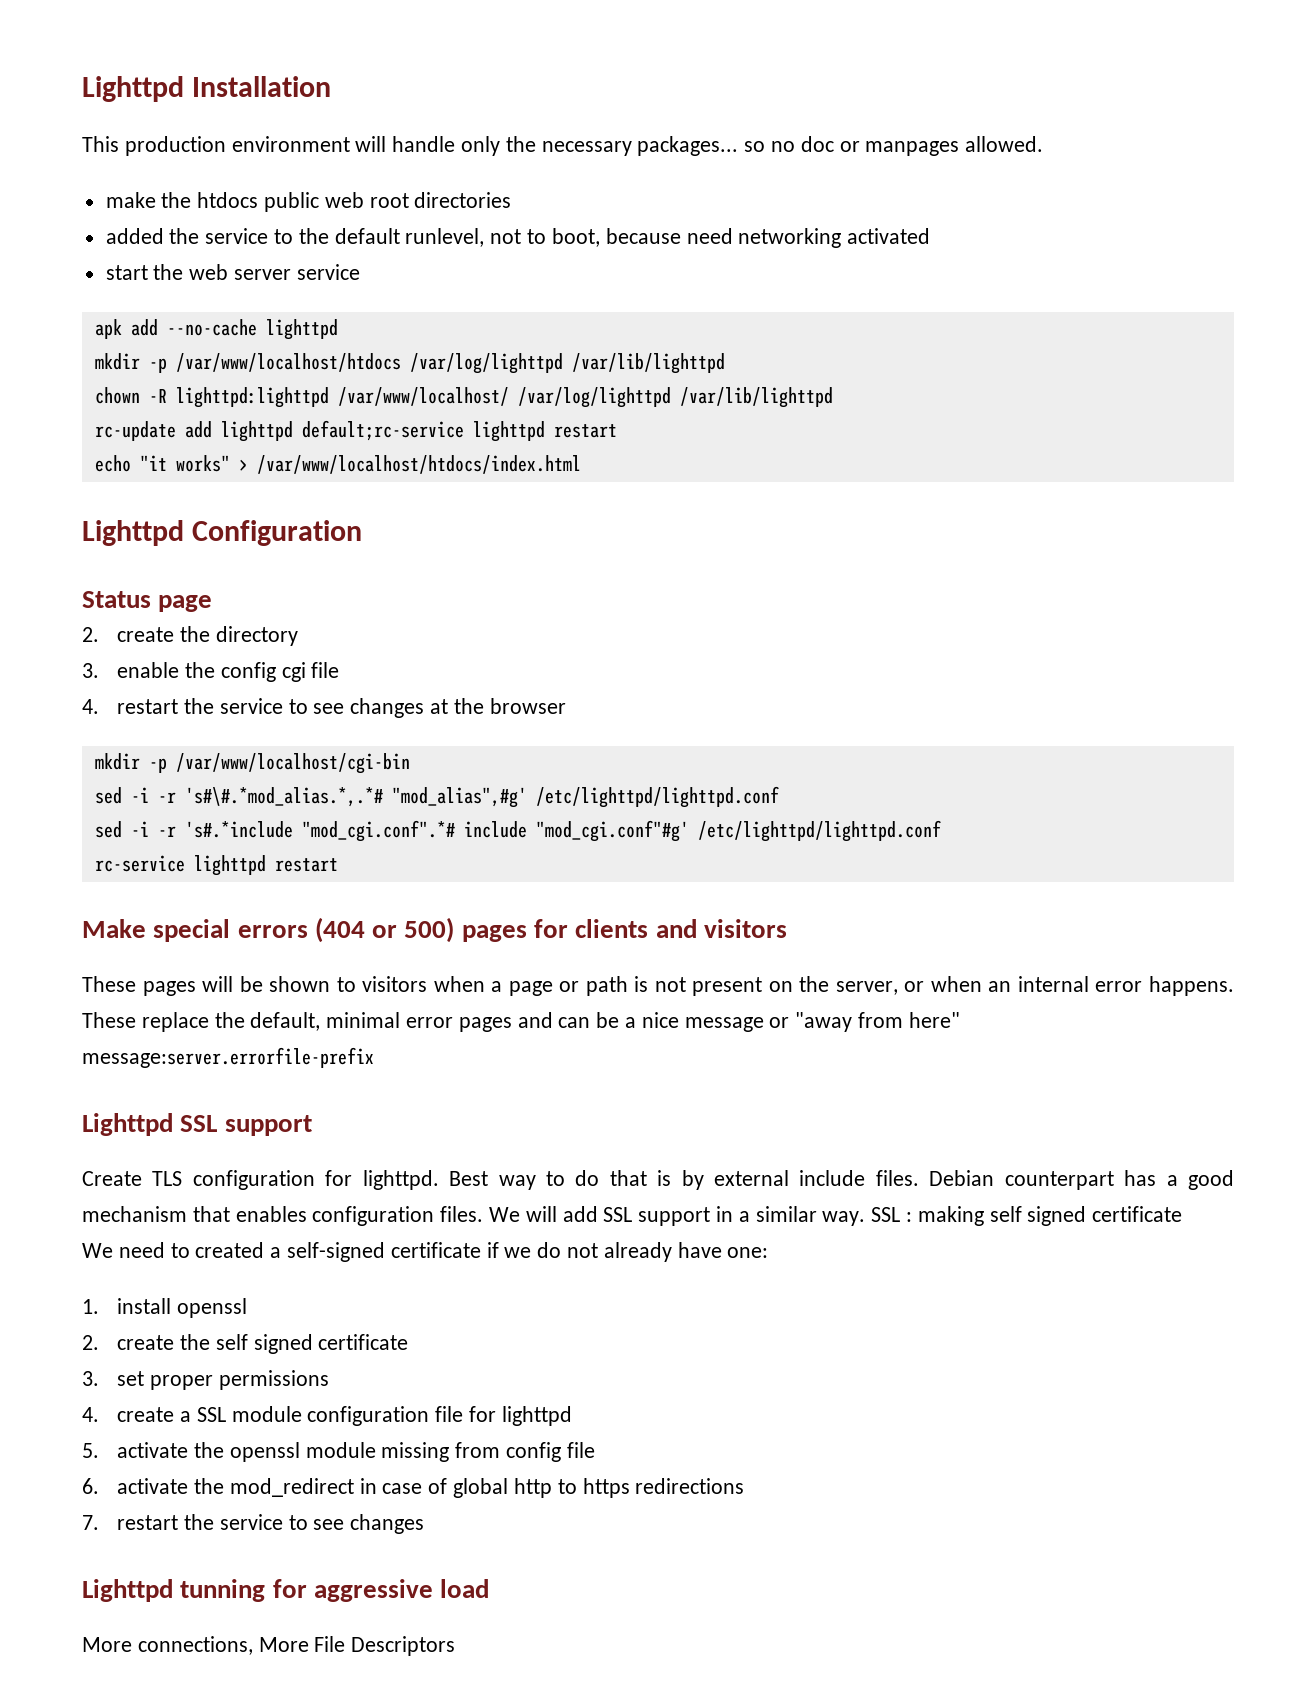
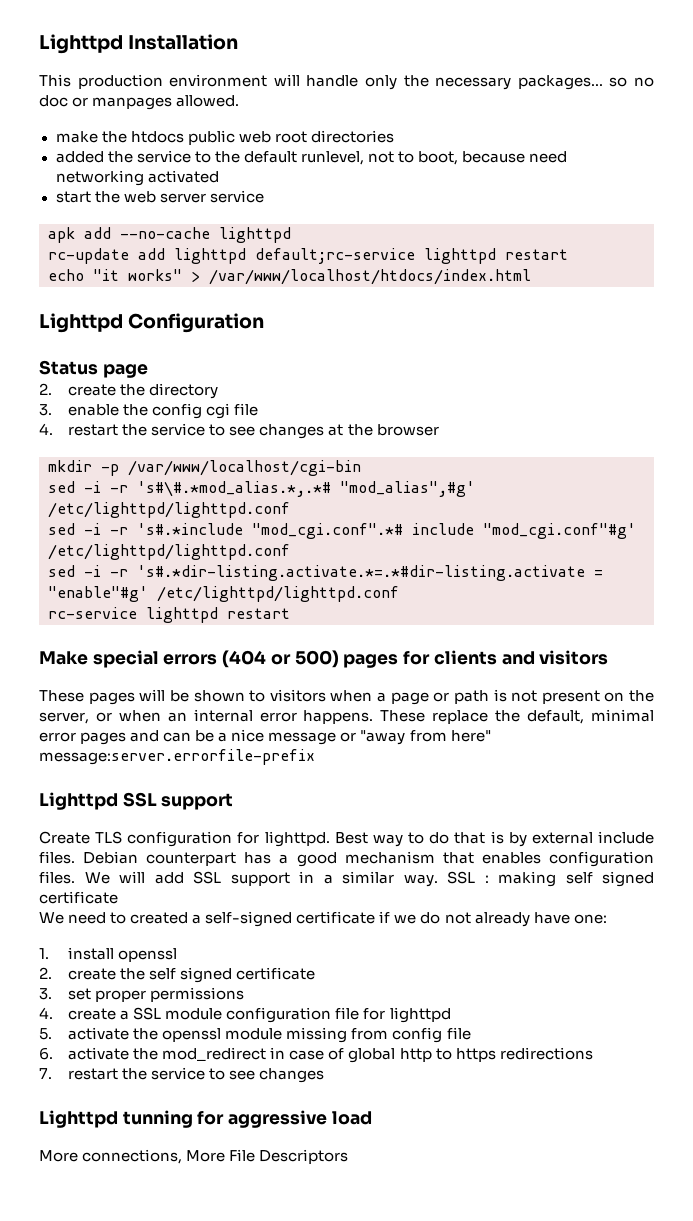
- mkdir -p /var/www/localhost/htdocs /var/log/lighttpd /var/lib/lighttpd
- chown -R lighttpd:lighttpd /var/www/localhost/ /var/log/lighttpd /var/lib/lighttpd
+ sed -i -r 's#.*dir-listing.activate.*=.*#dir-listing.activate = "enable"#g' /etc/lighttpd/lighttpd.conf

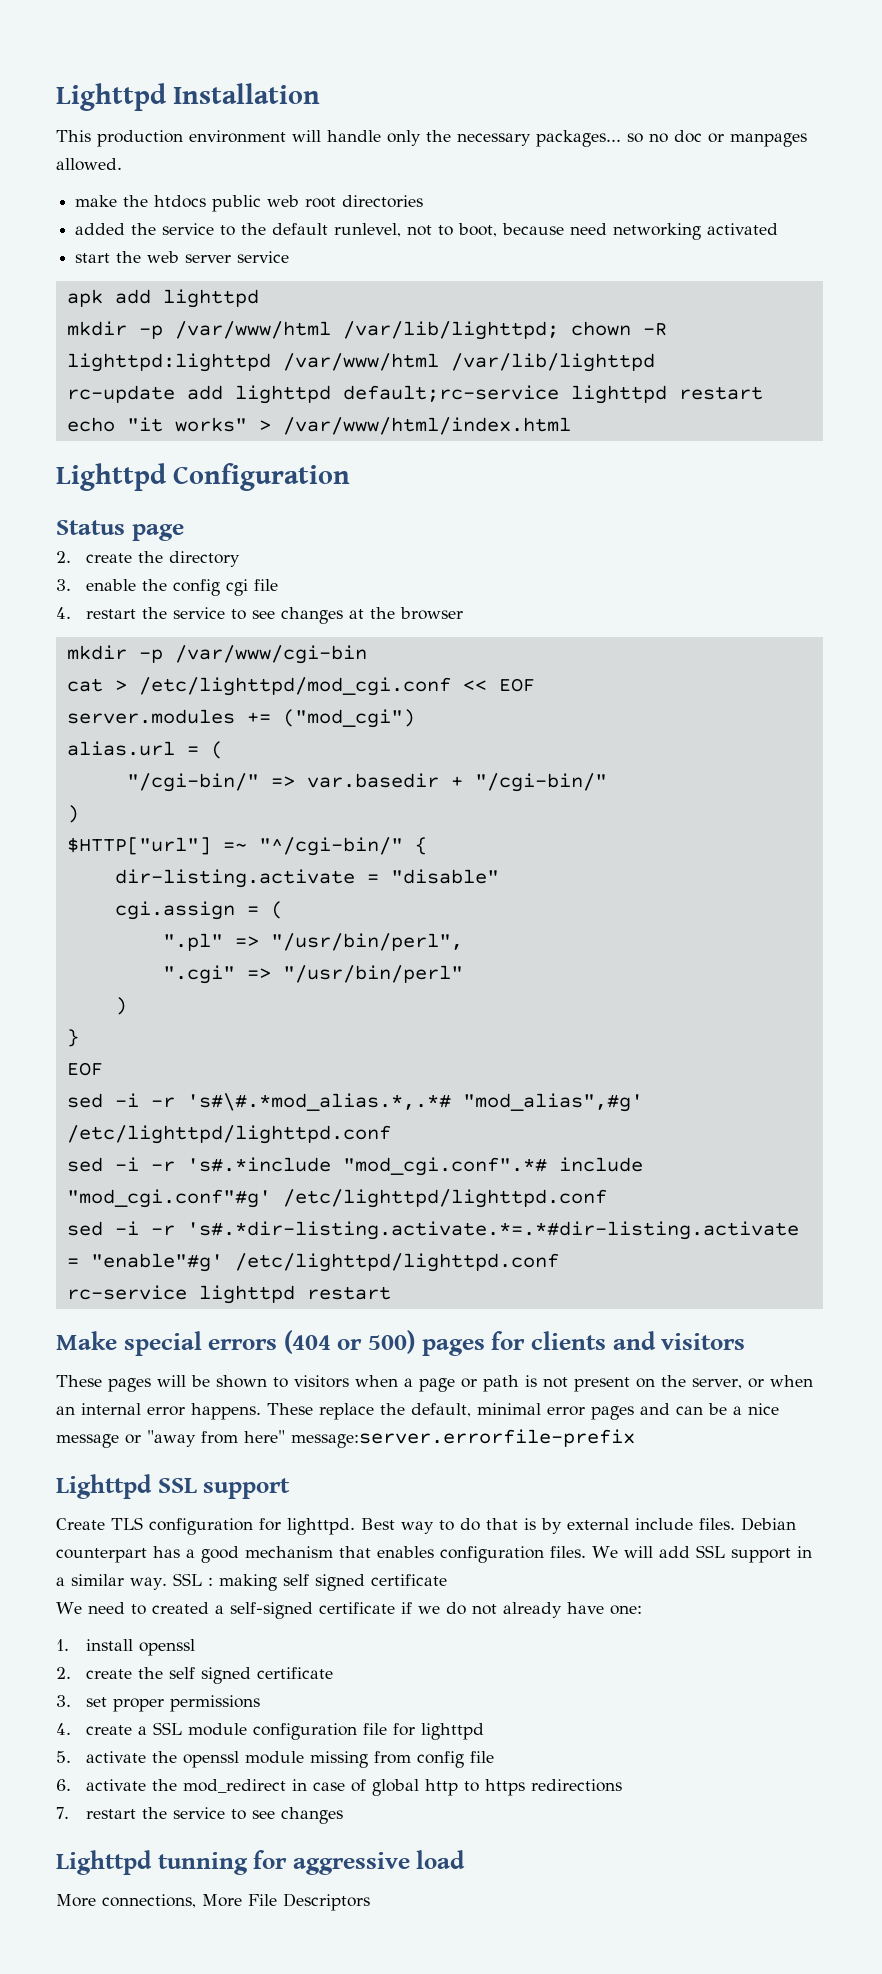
- apk add --no-cache lighttpd
+ apk add lighttpd
+ mkdir -p /var/www/html /var/lib/lighttpd; chown -R lighttpd:lighttpd /var/www/html /var/lib/lighttpd
- echo "it works" > /var/www/localhost/htdocs/index.html
+ echo "it works" > /var/www/html/index.html
- mkdir -p /var/www/localhost/cgi-bin
+ mkdir -p /var/www/cgi-bin
+ cat > /etc/lighttpd/mod_cgi.conf << EOF
+ server.modules += ("mod_cgi")
+ alias.url = (
+ "/cgi-bin/" => var.basedir + "/cgi-bin/"
+ )
+ $HTTP["url"] =~ "^/cgi-bin/" {
+ dir-listing.activate = "disable"
+ cgi.assign = (
+ ".pl" => "/usr/bin/perl",
+ ".cgi" => "/usr/bin/perl"
+ )
+ }
+ EOF

